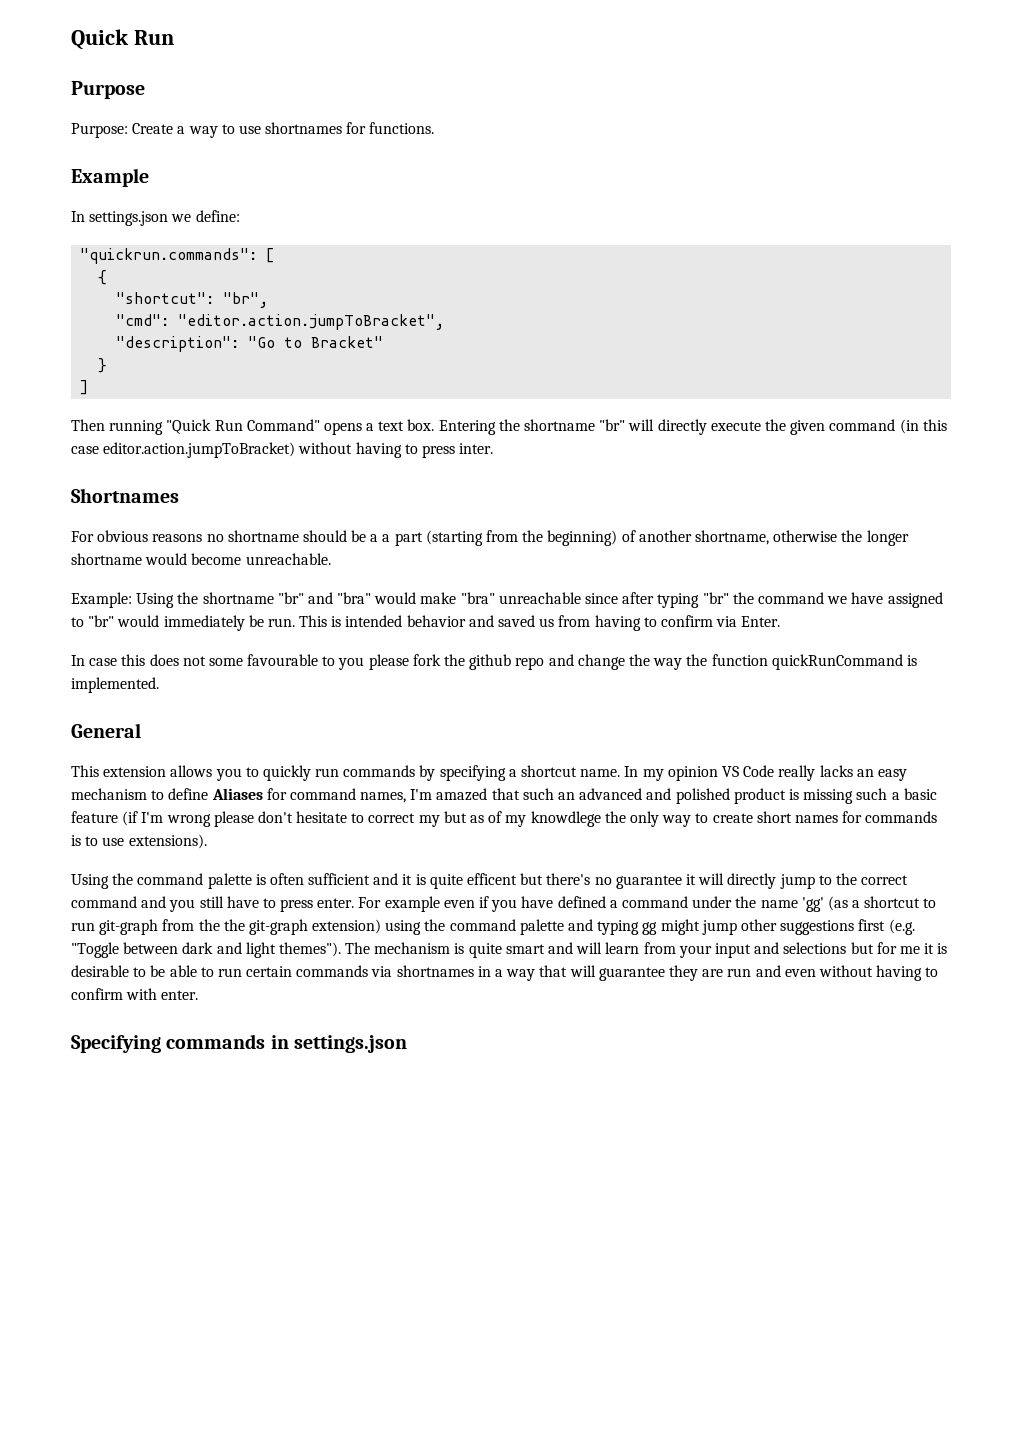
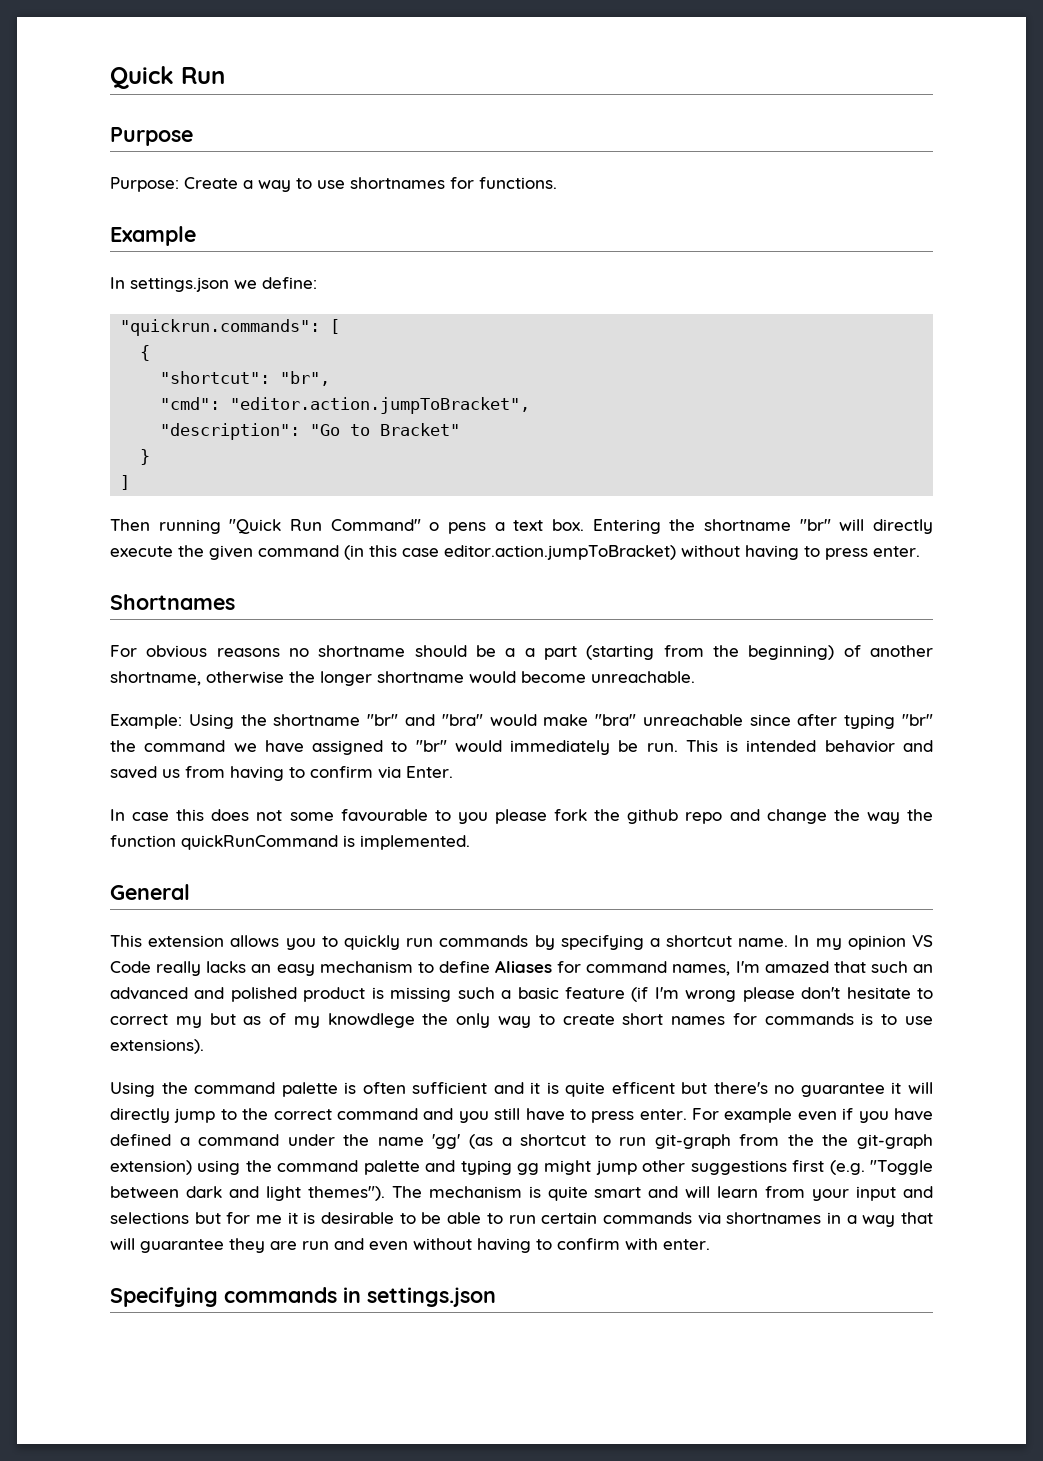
- Then running "Quick Run Command" opens a text box.
+ Then running "Quick Run Command" o pens a text box.
- Entering the shortname "br" will directly execute the given command (in this case editor.action.jumpToBracket) without having to press inter.
+ Entering the shortname "br" will directly execute the given command (in this case editor.action.jumpToBracket) without having to press enter.

